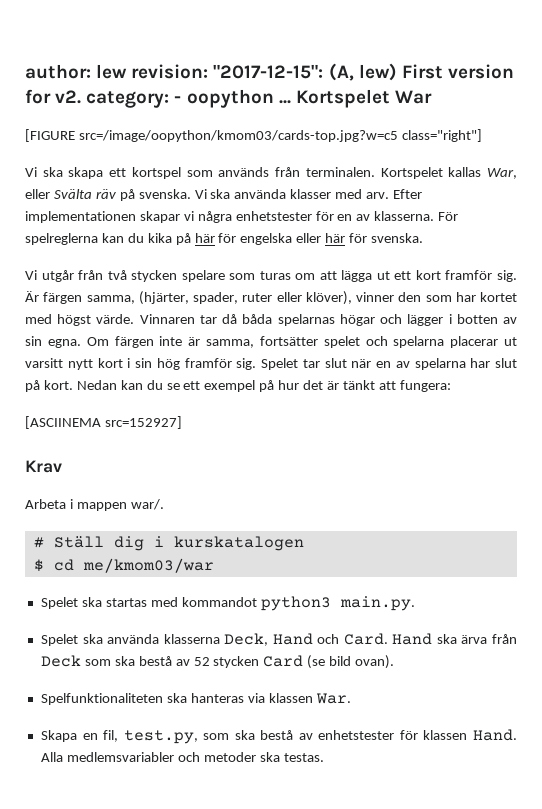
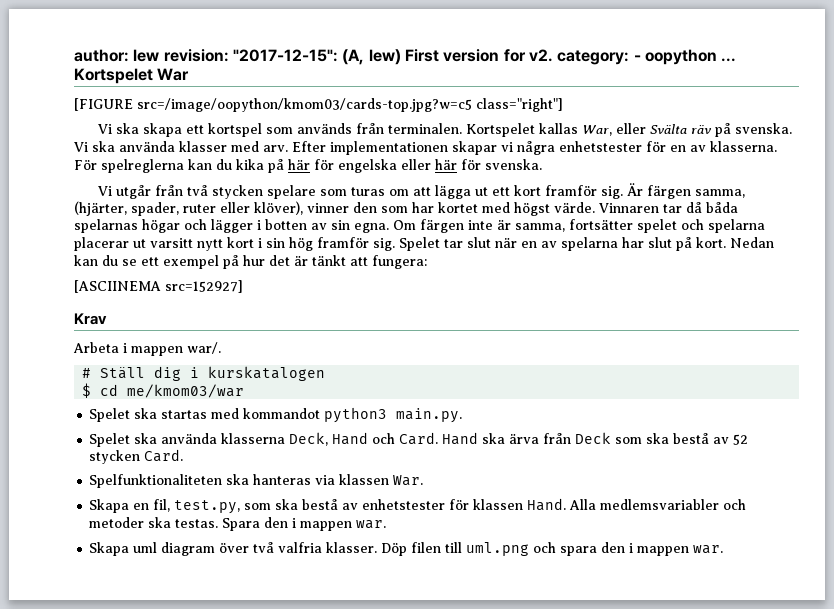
- Hand ska ärva från Deck som ska bestå av 52 stycken Card (se bild ovan).
+ Hand ska ärva från Deck som ska bestå av 52 stycken Card.
+ Spara den i mappen war.
+ Skapa uml diagram över två valfria klasser. Döp filen till uml.png och spara den i mappen war.

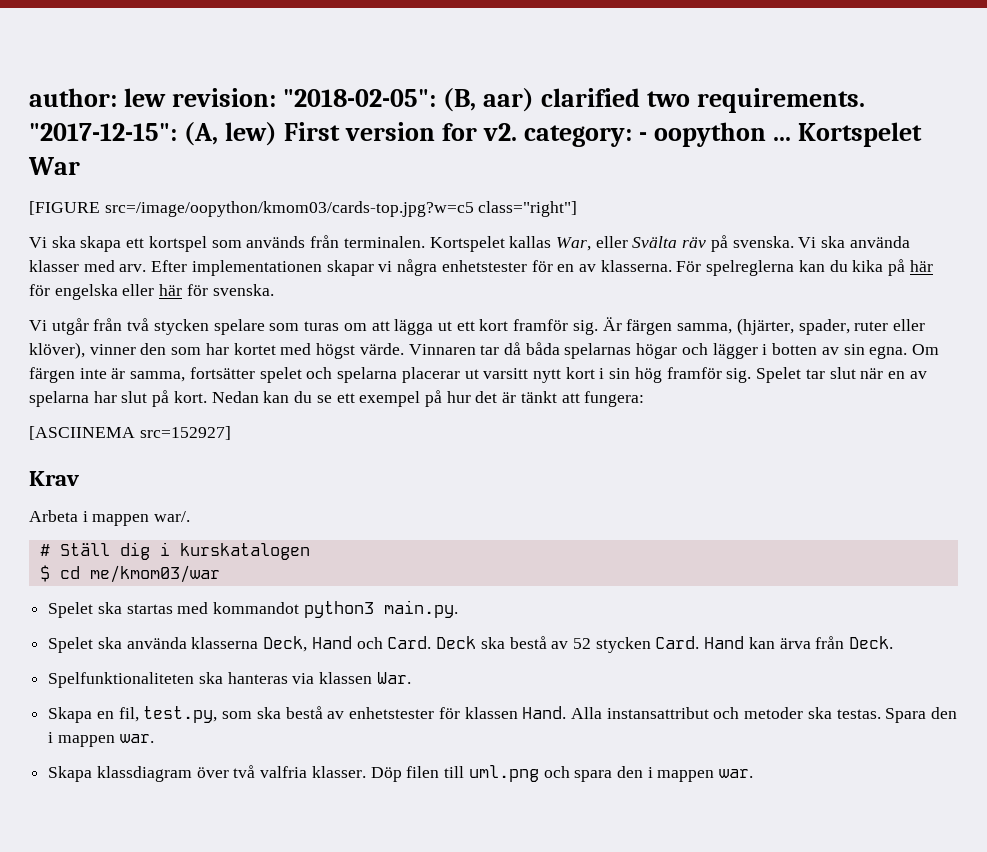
- author: lew revision: "2017-12-15": (A, lew) First version for v2. category: - oopython ...
+ author: lew revision: "2018-02-05": (B, aar) clarified two requirements. "2017-12-15": (A, lew) First version for v2. category: - oopython ...
- Hand ska ärva från Deck som ska bestå av 52 stycken Card.
+ Deck ska bestå av 52 stycken Card. Hand kan ärva från Deck.
- Alla medlemsvariabler och metoder ska testas.
+ Alla instansattribut och metoder ska testas.
- Skapa uml diagram över två valfria klasser.
+ Skapa klassdiagram över två valfria klasser.

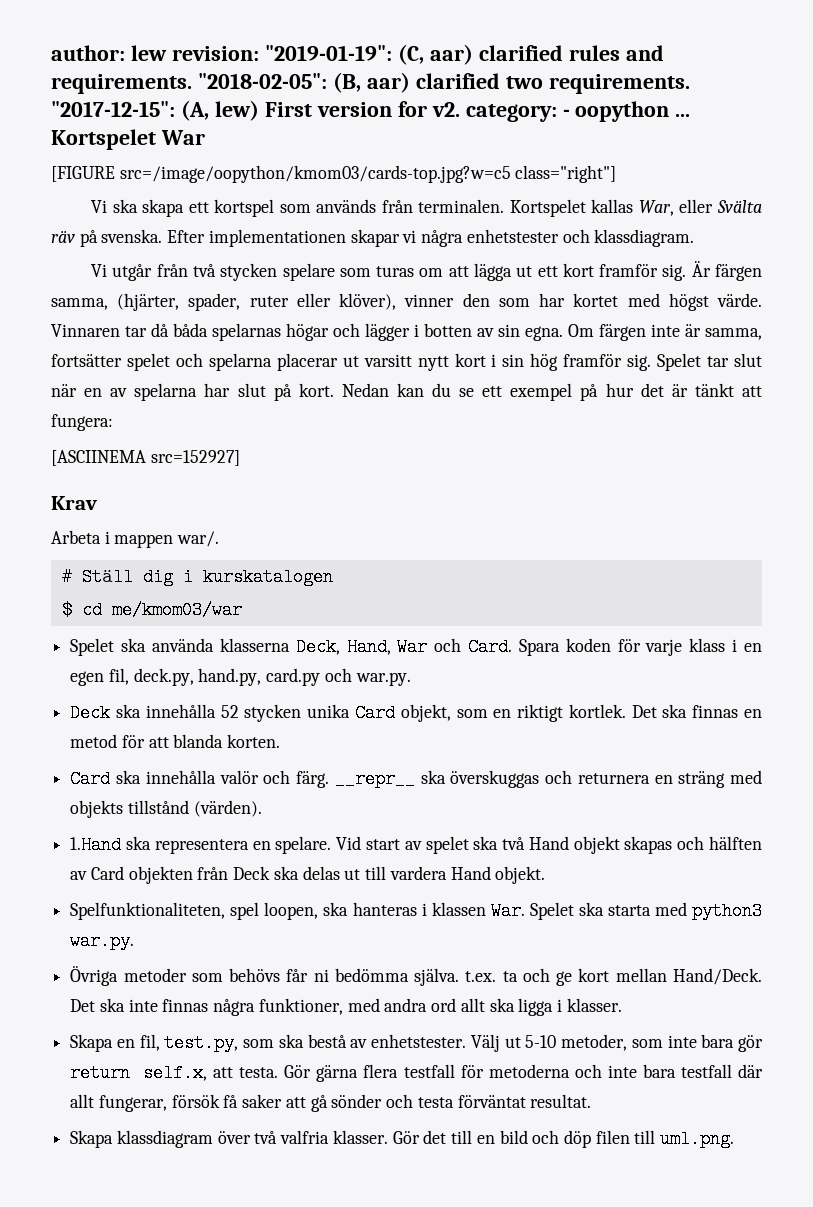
- author: lew revision: "2018-02-05": (B, aar) clarified two requirements.
+ author: lew revision: "2019-01-19": (C, aar) clarified rules and requirements. "2018-02-05": (B, aar) clarified two requirements.
- Vi ska använda klasser med arv.
- Efter implementationen skapar vi några enhetstester för en av klasserna. För spelreglerna kan du kika på här för engelska eller här för svenska.
+ Efter implementationen skapar vi några enhetstester och klassdiagram.
- Spelet ska startas med kommandot python3 main.py.
- Spelet ska använda klasserna Deck, Hand och Card. Deck ska bestå av 52 stycken Card. Hand kan ärva från Deck.
- Spelfunktionaliteten ska hanteras via klassen War.
+ Spelet ska använda klasserna Deck, Hand, War och Card. Spara koden för varje klass i en egen fil, deck.py, hand.py, card.py och war.py.
+ Deck ska innehålla 52 stycken unika Card objekt, som en riktigt kortlek. Det ska finnas en metod för att blanda korten.
+ Card ska innehålla valör och färg. __repr__ ska överskuggas och returnera en sträng med objekts tillstånd (värden).
+ 1.Hand ska representera en spelare. Vid start av spelet ska två Hand objekt skapas och hälften av Card objekten från Deck ska delas ut till vardera Hand objekt.
+ Spelfunktionaliteten, spel loopen, ska hanteras i klassen War. Spelet ska starta med python3 war.py.
+ Övriga metoder som behövs får ni bedömma själva. t.ex. ta och ge kort mellan Hand/Deck. Det ska inte finnas några funktioner, med andra ord allt ska ligga i klasser.
- Skapa en fil, test.py, som ska bestå av enhetstester för klassen Hand. Alla instansattribut och metoder ska testas. Spara den i mappen war.
+ Skapa en fil, test.py, som ska bestå av enhetstester. Välj ut 5-10 metoder, som inte bara gör return self.x, att testa. Gör gärna flera testfall för metoderna och inte bara testfall där allt fungerar, försök få saker att gå sönder och testa förväntat resultat.
- Döp filen till uml.png och spara den i mappen war.
+ Gör det till en bild och döp filen till uml.png.

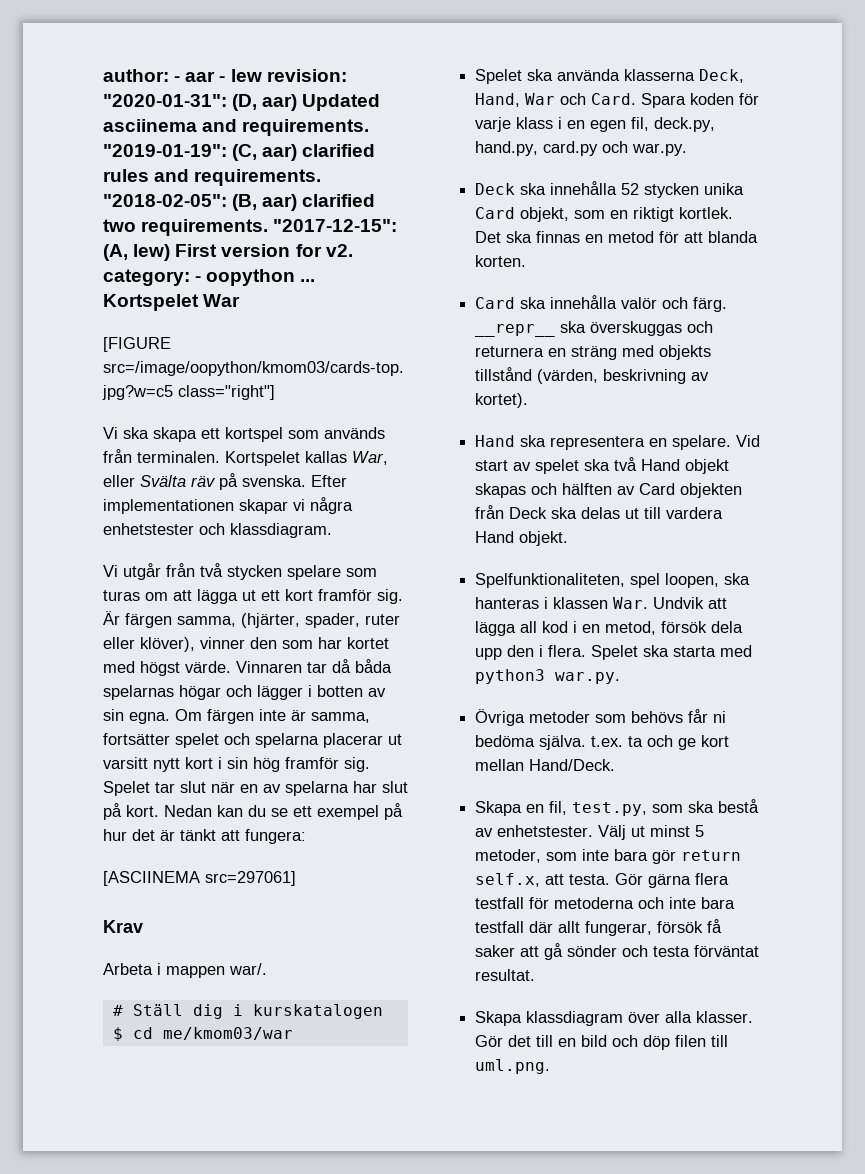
- author: lew revision: "2019-01-19": (C, aar) clarified rules and requirements.
+ author: - aar - lew revision: "2020-01-31": (D, aar) Updated asciinema and requirements. "2019-01-19": (C, aar) clarified rules and requirements.
- [ASCIINEMA src=152927]
+ [ASCIINEMA src=297061]
- __repr__ ska överskuggas och returnera en sträng med objekts tillstånd (värden).
- 1.Hand ska representera en spelare.
+ __repr__ ska överskuggas och returnera en sträng med objekts tillstånd (värden, beskrivning av kortet).
+ Hand ska representera en spelare.
- Spelfunktionaliteten, spel loopen, ska hanteras i klassen War. Spelet ska starta med python3 war.py.
+ Spelfunktionaliteten, spel loopen, ska hanteras i klassen War. Undvik att lägga all kod i en metod, försök dela upp den i flera. Spelet ska starta med python3 war.py.
- Övriga metoder som behövs får ni bedömma själva. t.ex. ta och ge kort mellan Hand/Deck. Det ska inte finnas några funktioner, med andra ord allt ska ligga i klasser.
+ Övriga metoder som behövs får ni bedöma själva. t.ex. ta och ge kort mellan Hand/Deck.
- Välj ut 5-10 metoder, som inte bara gör return self.x, att testa.
+ Välj ut minst 5 metoder, som inte bara gör return self.x, att testa.
- Skapa klassdiagram över två valfria klasser.
+ Skapa klassdiagram över alla klasser.

